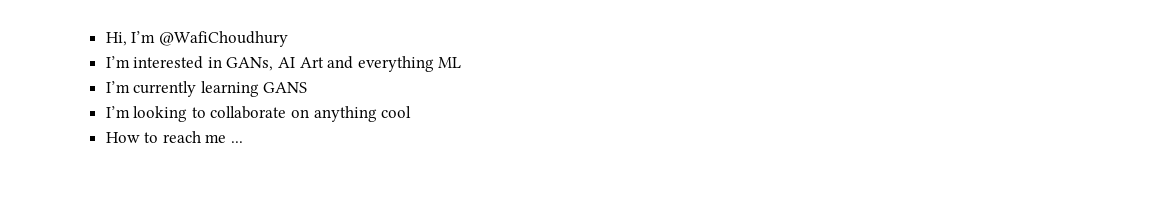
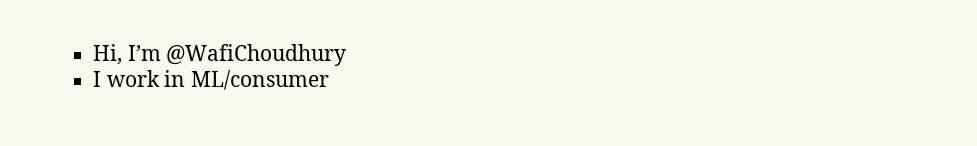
- I’m interested in GANs, AI Art and everything ML
- I’m currently learning GANS
- I’m looking to collaborate on anything cool
- How to reach me ...
+ I work in ML/consumer

